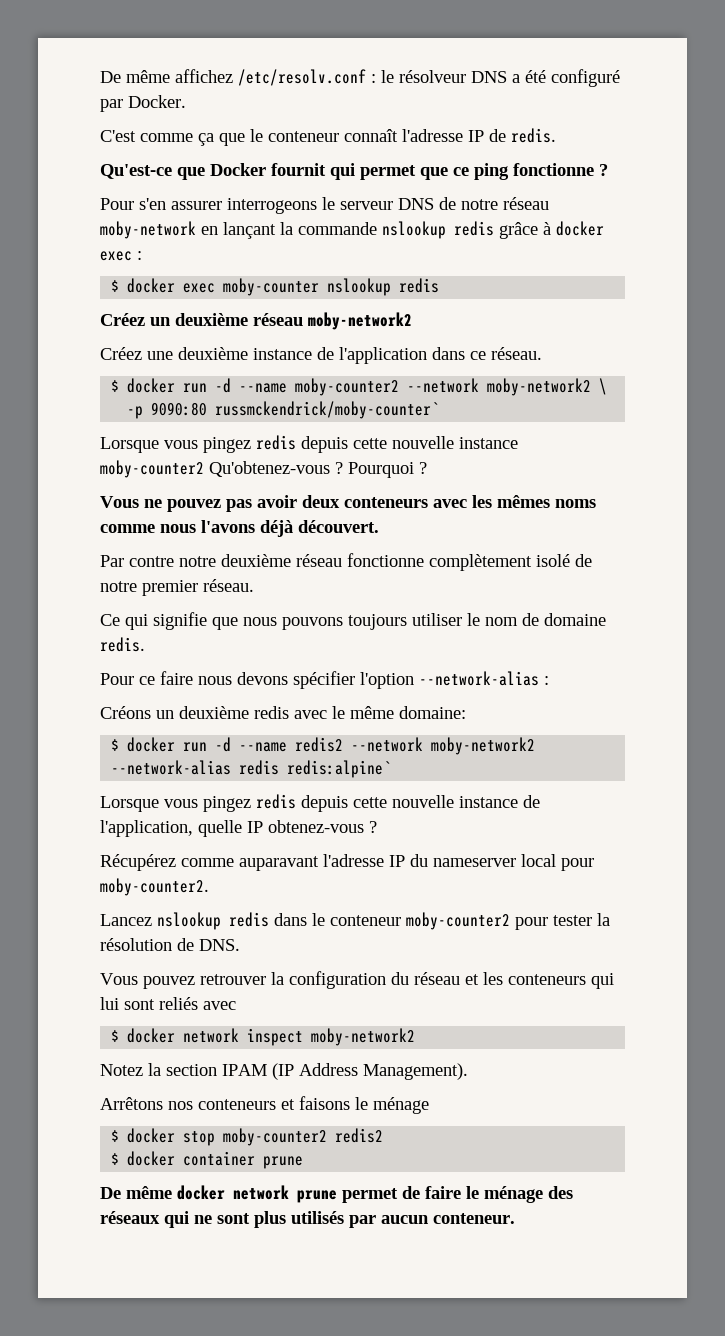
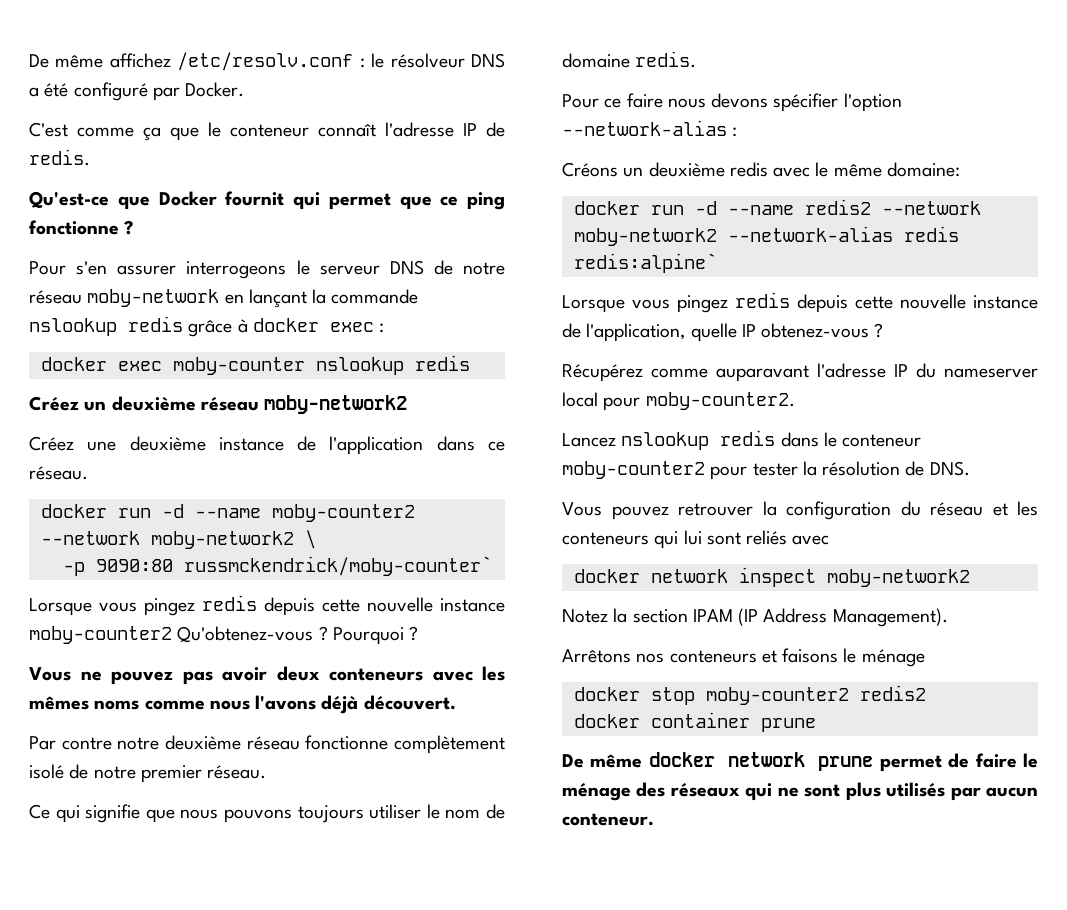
- $ docker exec moby-counter nslookup redis
+ docker exec moby-counter nslookup redis
- $ docker run -d --name moby-counter2 --network moby-network2 \
+ docker run -d --name moby-counter2 --network moby-network2 \
- $ docker run -d --name redis2 --network moby-network2 --network-alias redis redis:alpine`
+ docker run -d --name redis2 --network moby-network2 --network-alias redis redis:alpine`
- $ docker network inspect moby-network2
+ docker network inspect moby-network2
- $ docker stop moby-counter2 redis2
+ docker stop moby-counter2 redis2
- $ docker container prune
+ docker container prune

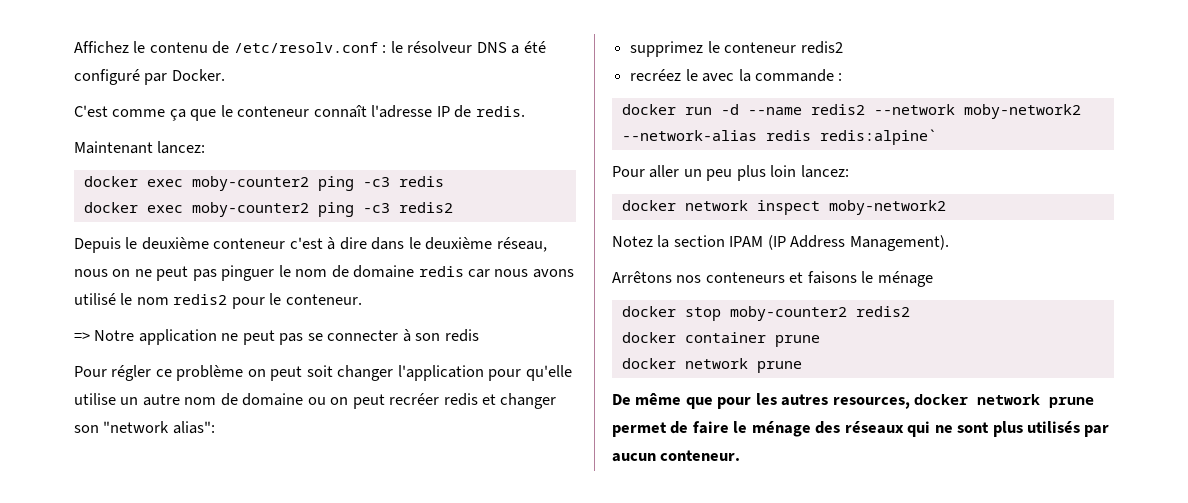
- De même affichez /etc/resolv.conf : le résolveur DNS a été configuré par Docker.
+ Affichez le contenu de /etc/resolv.conf : le résolveur DNS a été configuré par Docker.
- Qu'est-ce que Docker fournit qui permet que ce ping fonctionne ?
- Pour s'en assurer interrogeons le serveur DNS de notre réseau moby-network en lançant la commande nslookup redis grâce à docker exec :
- docker exec moby-counter nslookup redis
- Créez un deuxième réseau moby-network2
- Créez une deuxième instance de l'application dans ce réseau.
- docker run -d --name moby-counter2 --network moby-network2 \
- -p 9090:80 russmckendrick/moby-counter`
- Lorsque vous pingez redis depuis cette nouvelle instance moby-counter2 Qu'obtenez-vous ? Pourquoi ?
- Vous ne pouvez pas avoir deux conteneurs avec les mêmes noms comme nous l'avons déjà découvert.
- Par contre notre deuxième réseau fonctionne complètement isolé de notre premier réseau.
- Ce qui signifie que nous pouvons toujours utiliser le nom de domaine redis.
- Pour ce faire nous devons spécifier l'option --network-alias :
- Créons un deuxième redis avec le même domaine:
+ Maintenant lancez:
+ docker exec moby-counter2 ping -c3 redis
+ docker exec moby-counter2 ping -c3 redis2
+ Depuis le deuxième conteneur c'est à dire dans le deuxième réseau, nous on ne peut pas pinguer le nom de domaine redis car nous avons utilisé le nom redis2 pour le conteneur.
+ => Notre application ne peut pas se connecter à son redis
+ Pour régler ce problème on peut soit changer l'application pour qu'elle utilise un autre nom de domaine ou on peut recréer redis et changer son "network alias":
+ supprimez le conteneur redis2
+ recréez le avec la commande :
- Lorsque vous pingez redis depuis cette nouvelle instance de l'application, quelle IP obtenez-vous ?
- Récupérez comme auparavant l'adresse IP du nameserver local pour moby-counter2.
- Lancez nslookup redis dans le conteneur moby-counter2 pour tester la résolution de DNS.
- Vous pouvez retrouver la configuration du réseau et les conteneurs qui lui sont reliés avec
+ Pour aller un peu plus loin lancez:
  docker container prune
- De même docker network prune permet de faire le ménage des réseaux qui ne sont plus utilisés par aucun conteneur.
+ docker network prune
+ De même que pour les autres resources, docker network prune permet de faire le ménage des réseaux qui ne sont plus utilisés par aucun conteneur.

